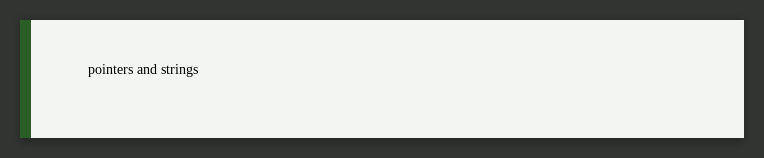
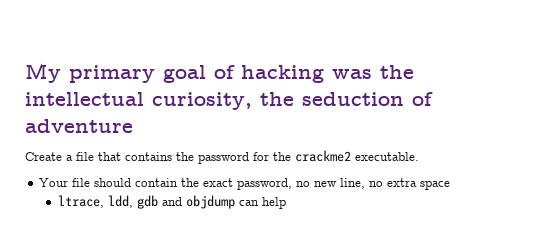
- pointers and strings
+ My primary goal of hacking was the intellectual curiosity, the seduction of adventure
+ Create a file that contains the password for the crackme2 executable.
+ Your file should contain the exact password, no new line, no extra space
+ ltrace, ldd, gdb and objdump can help

